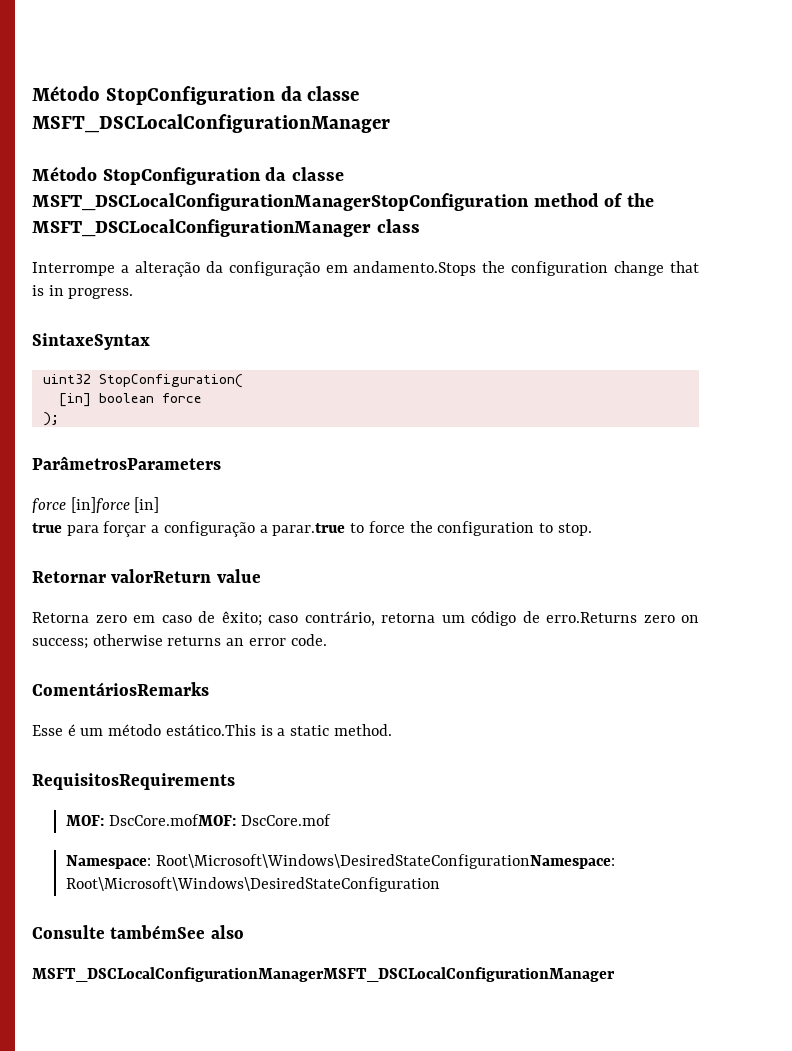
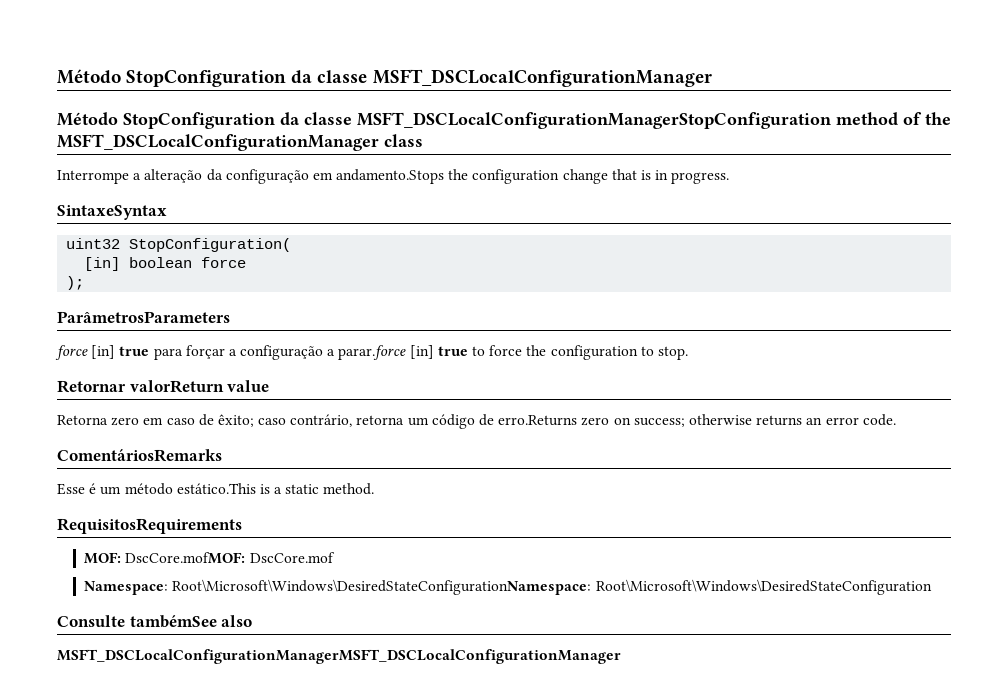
- force [in]force [in]
- true para forçar a configuração a parar.true to force the configuration to stop.
+ force [in] true para forçar a configuração a parar.force [in] true to force the configuration to stop.

